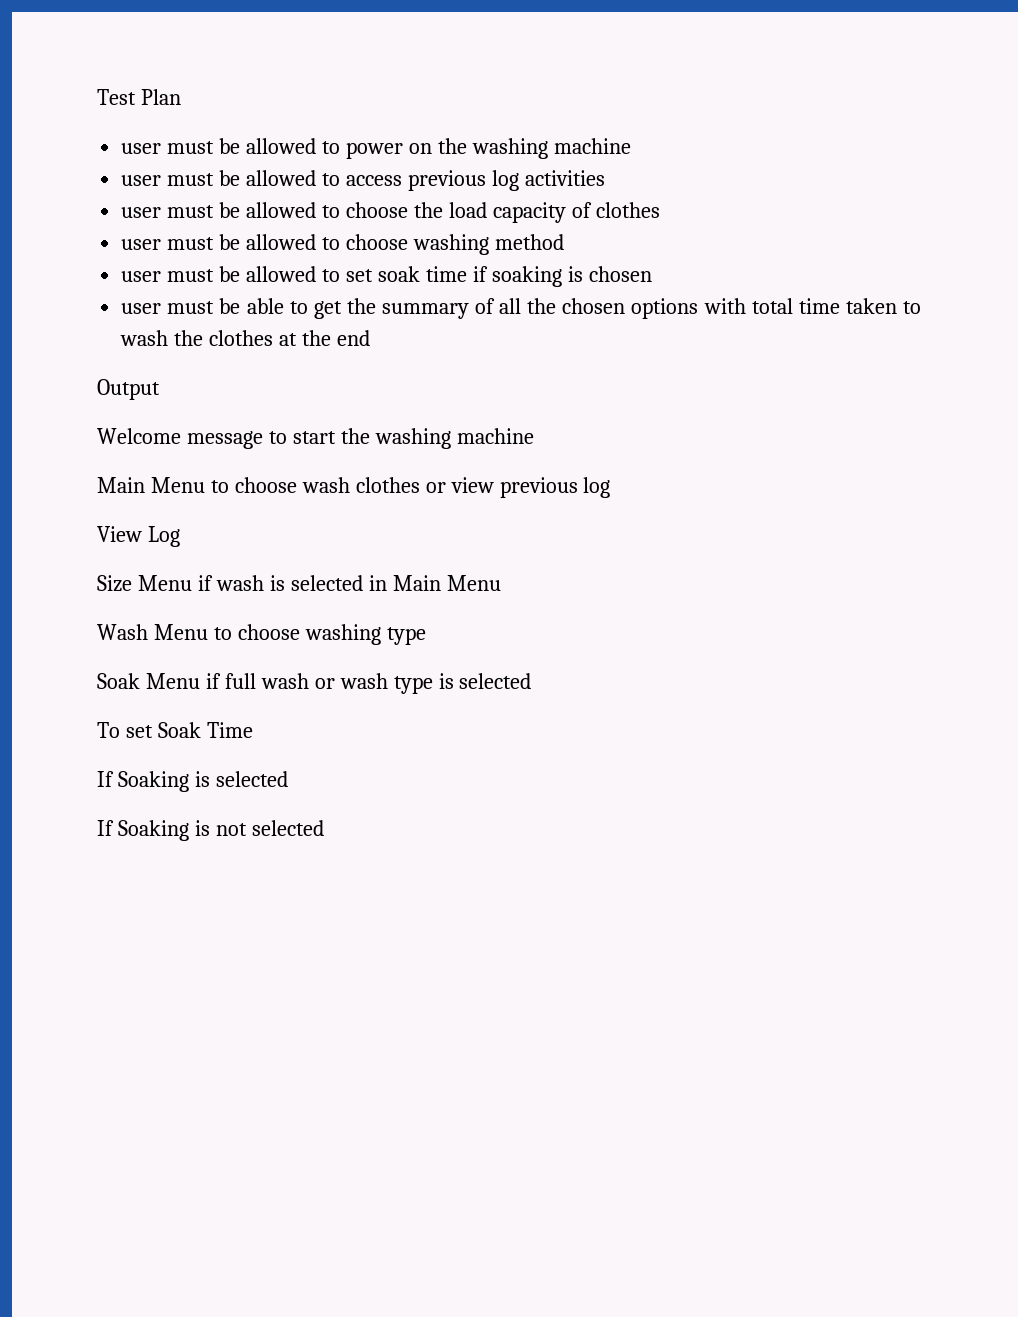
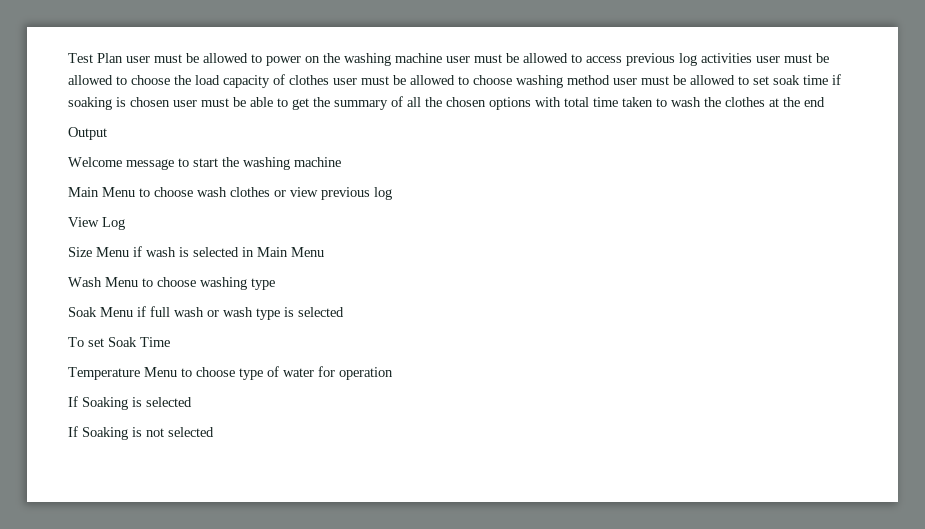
- Test Plan
- user must be allowed to power on the washing machine
- user must be allowed to access previous log activities
- user must be allowed to choose the load capacity of clothes
- user must be allowed to choose washing method
- user must be allowed to set soak time if soaking is chosen
- user must be able to get the summary of all the chosen options with total time taken to wash the clothes at the end
+ Test Plan user must be allowed to power on the washing machine user must be allowed to access previous log activities user must be allowed to choose the load capacity of clothes user must be allowed to choose washing method user must be allowed to set soak time if soaking is chosen user must be able to get the summary of all the chosen options with total time taken to wash the clothes at the end
+ Temperature Menu to choose type of water for operation

